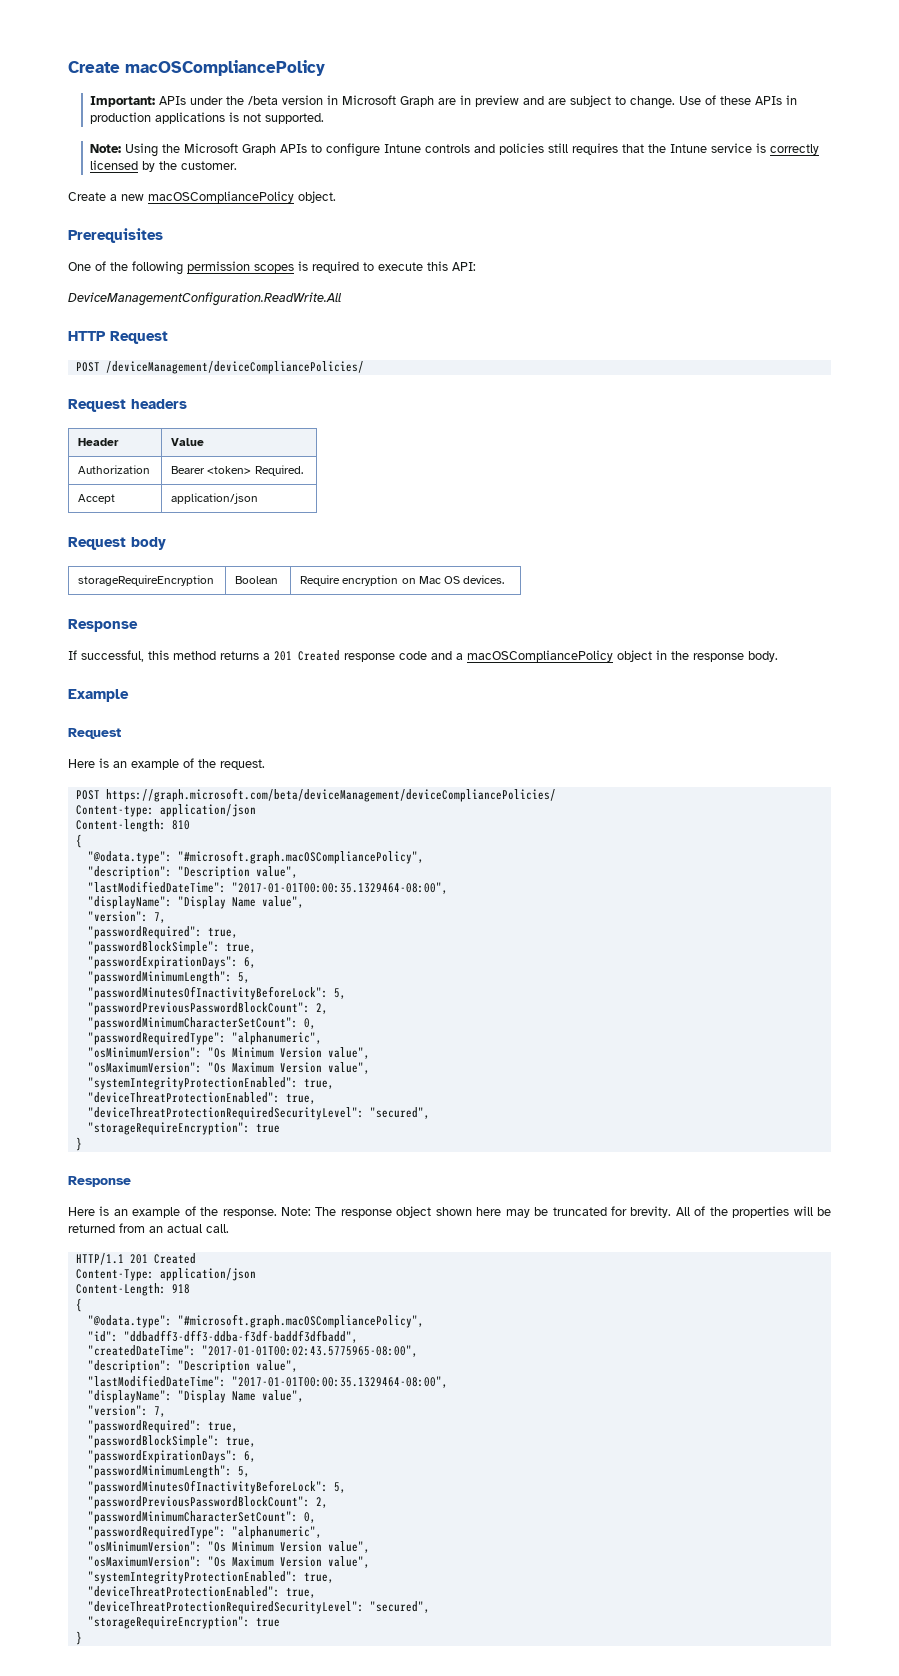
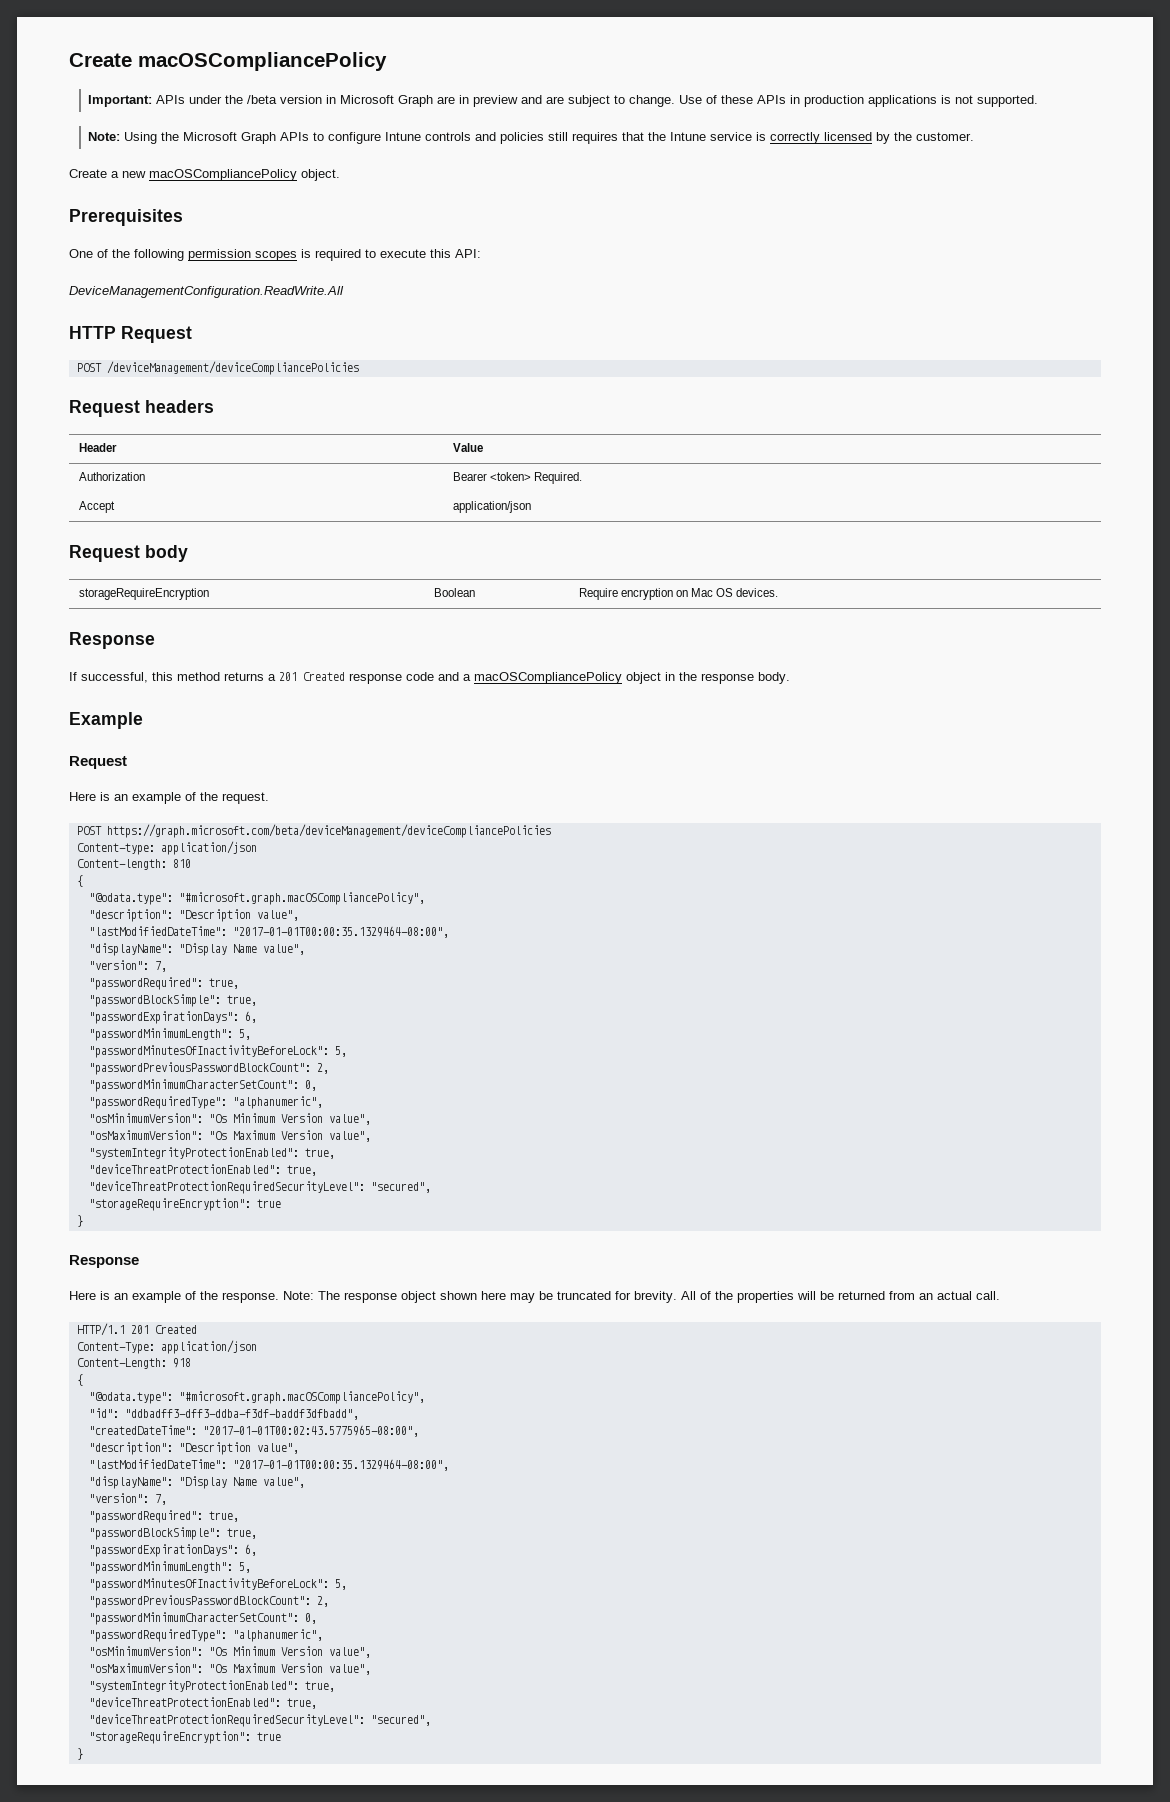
- POST /deviceManagement/deviceCompliancePolicies/
+ POST /deviceManagement/deviceCompliancePolicies
- POST https://graph.microsoft.com/beta/deviceManagement/deviceCompliancePolicies/
+ POST https://graph.microsoft.com/beta/deviceManagement/deviceCompliancePolicies

